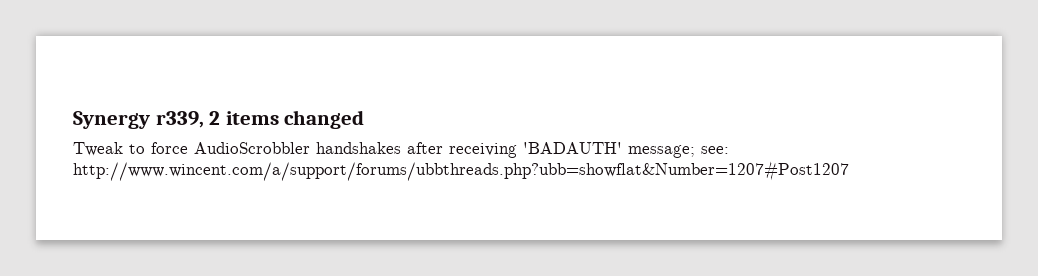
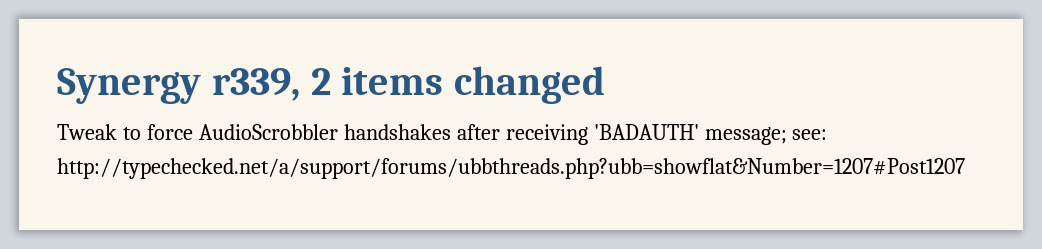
- Tweak to force AudioScrobbler handshakes after receiving 'BADAUTH' message; see: http://www.wincent.com/a/support/forums/ubbthreads.php?ubb=showflat&Number=1207#Post1207
+ Tweak to force AudioScrobbler handshakes after receiving 'BADAUTH' message; see: http://typechecked.net/a/support/forums/ubbthreads.php?ubb=showflat&Number=1207#Post1207

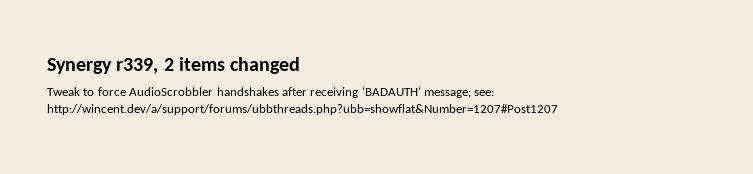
- Tweak to force AudioScrobbler handshakes after receiving 'BADAUTH' message; see: http://typechecked.net/a/support/forums/ubbthreads.php?ubb=showflat&Number=1207#Post1207
+ Tweak to force AudioScrobbler handshakes after receiving 'BADAUTH' message; see: http://wincent.dev/a/support/forums/ubbthreads.php?ubb=showflat&Number=1207#Post1207

